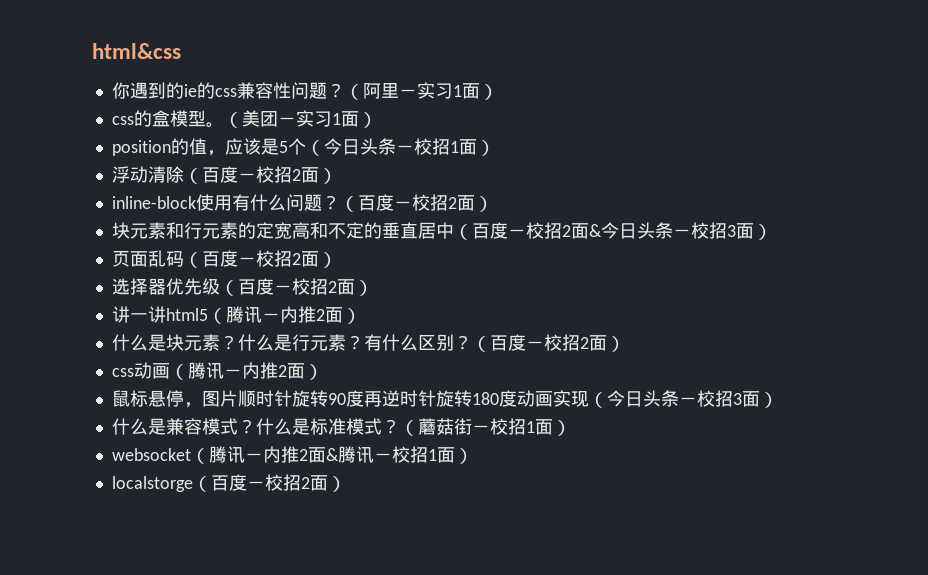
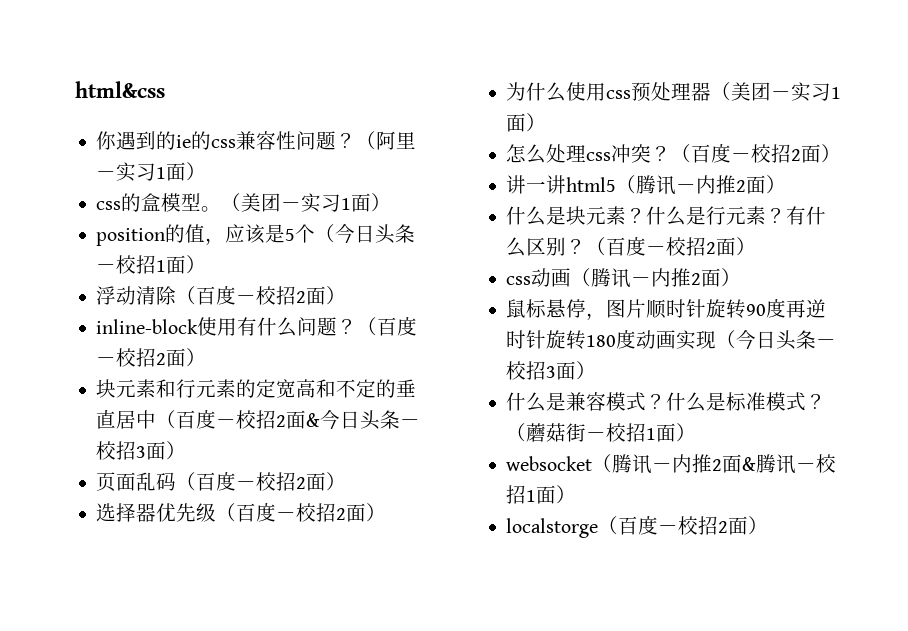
+ 为什么使用css预处理器（美团－实习1面）
+ 怎么处理css冲突？（百度－校招2面）

